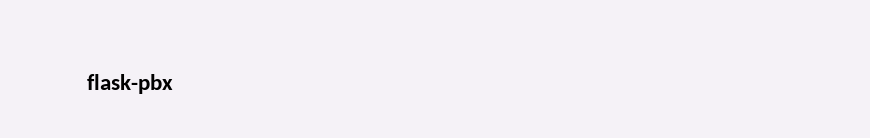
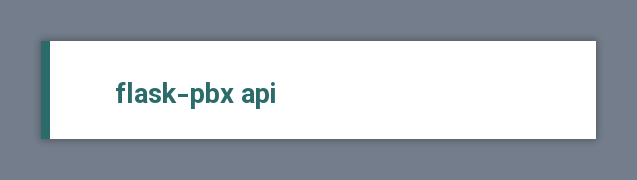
- flask-pbx
+ flask-pbx api

